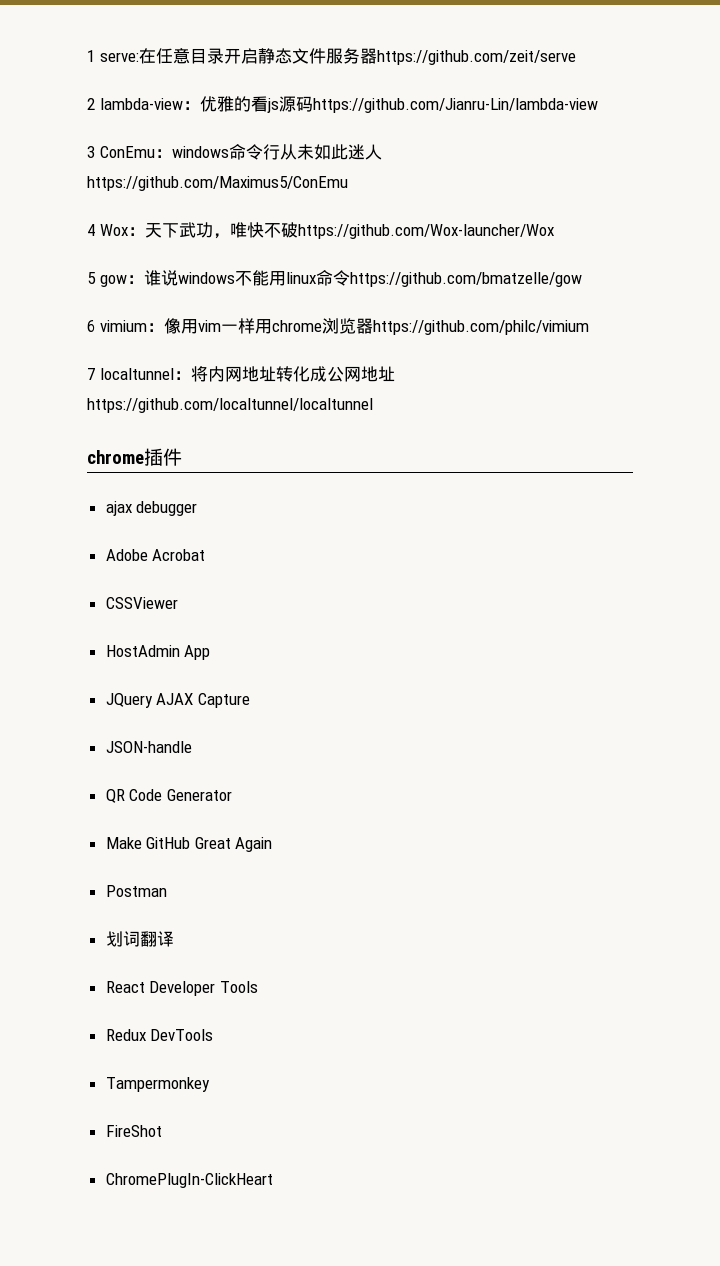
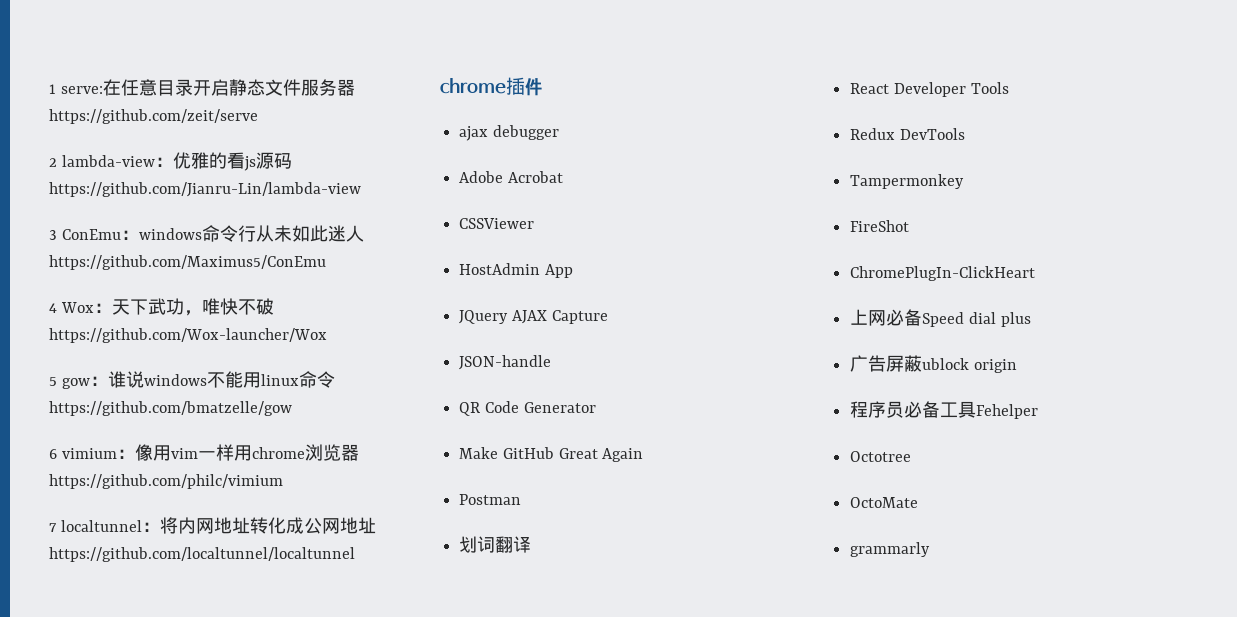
+ 上网必备Speed dial plus
+ 广告屏蔽ublock origin
+ 程序员必备工具Fehelper
+ Octotree
+ OctoMate
+ grammarly

